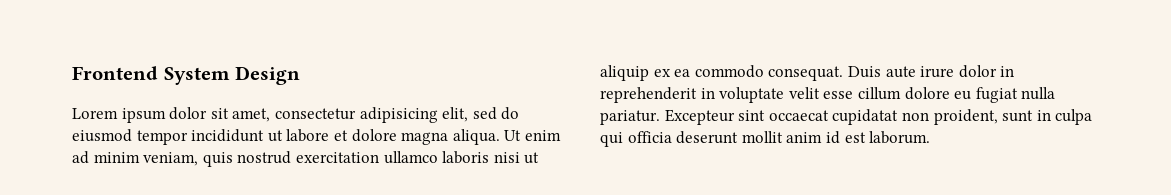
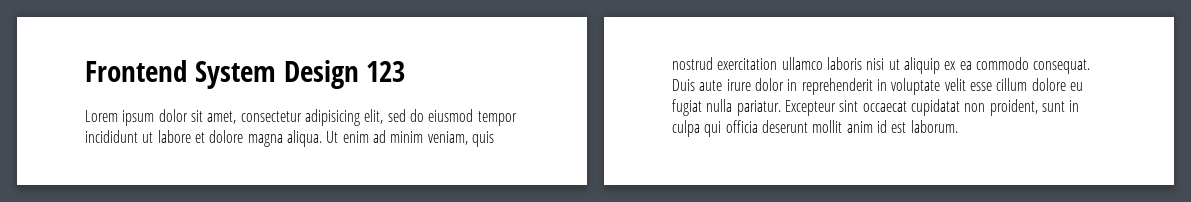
- Frontend System Design
+ Frontend System Design 123

